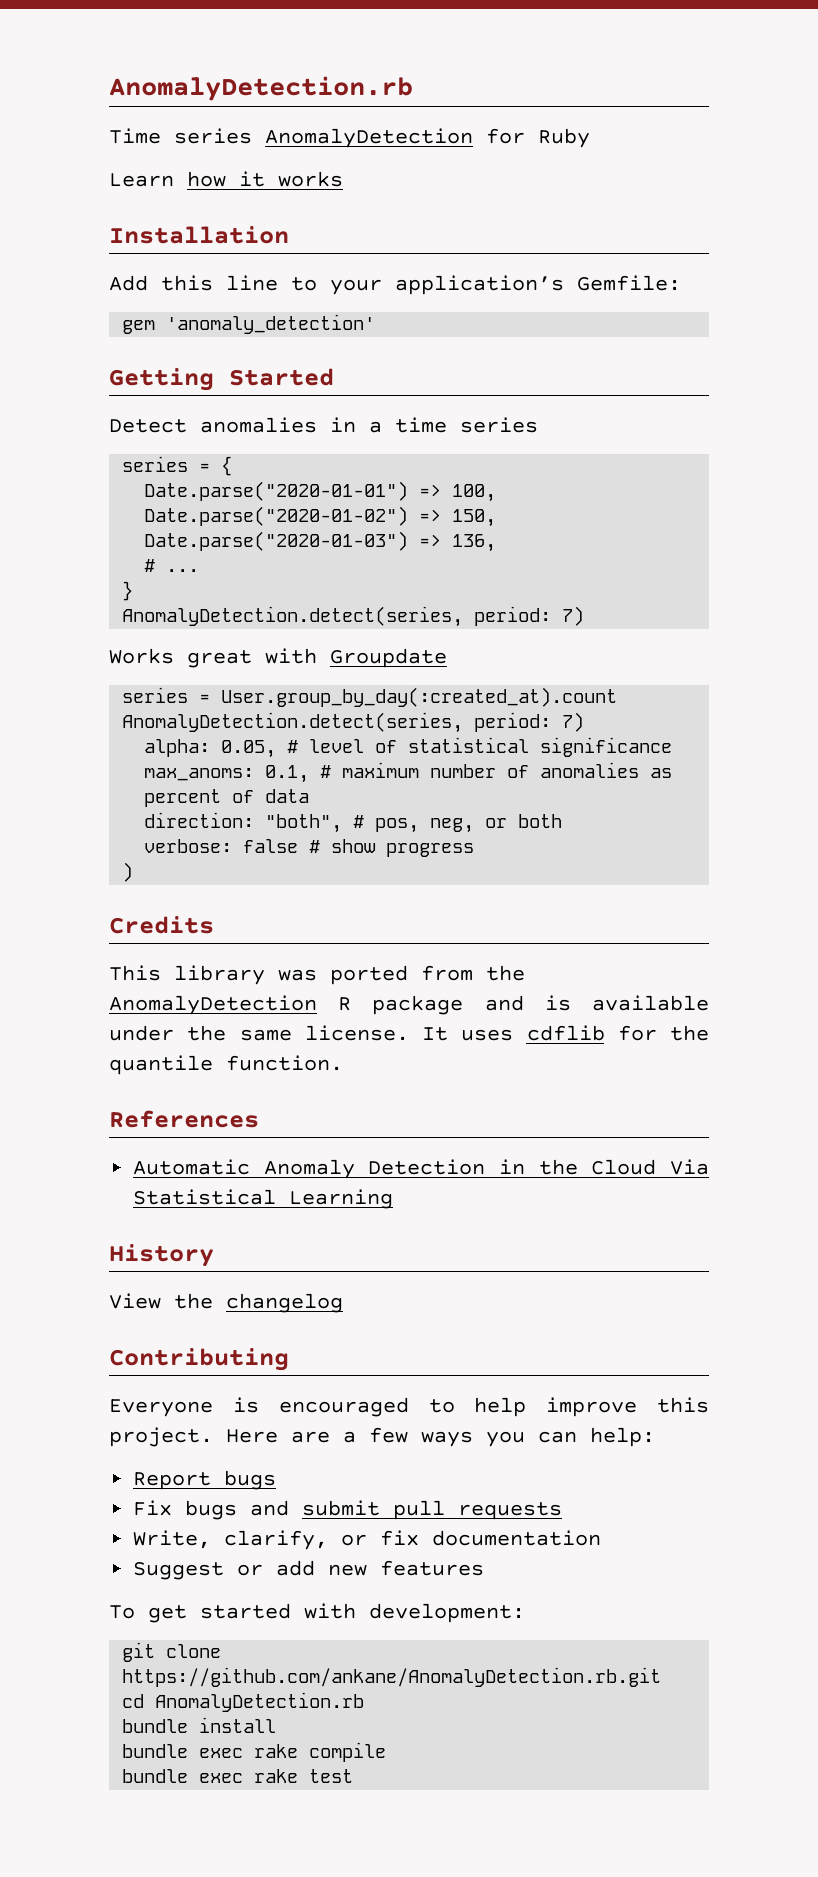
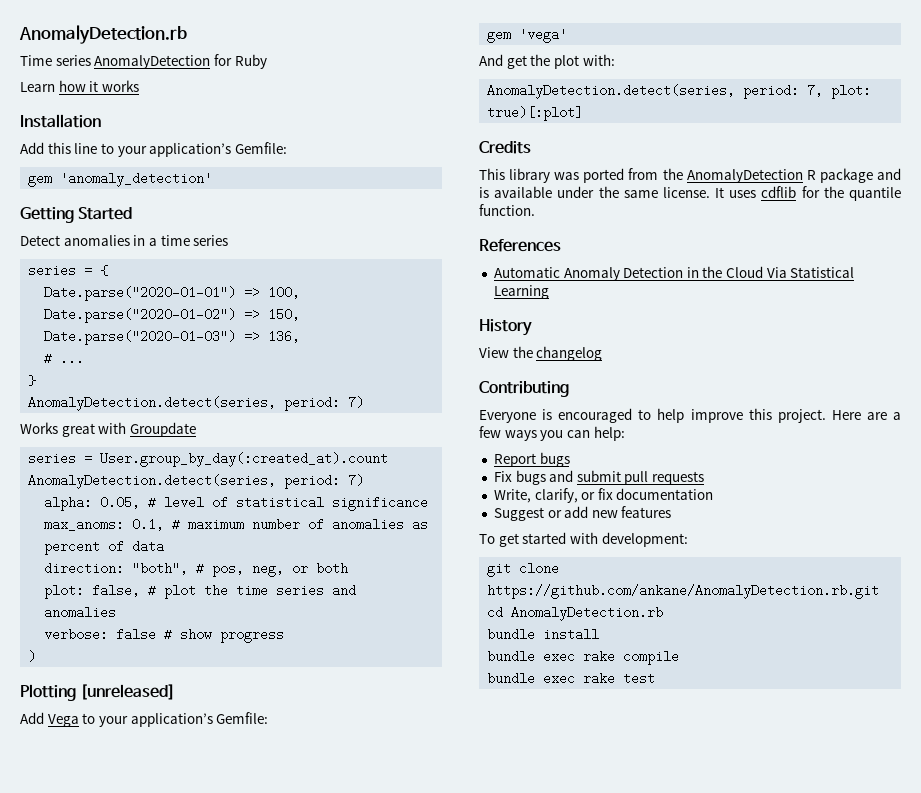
+ plot: false, # plot the time series and anomalies
+ Plotting [unreleased]
+ Add Vega to your application’s Gemfile:
+ gem 'vega'
+ And get the plot with:
+ AnomalyDetection.detect(series, period: 7, plot: true)[:plot]

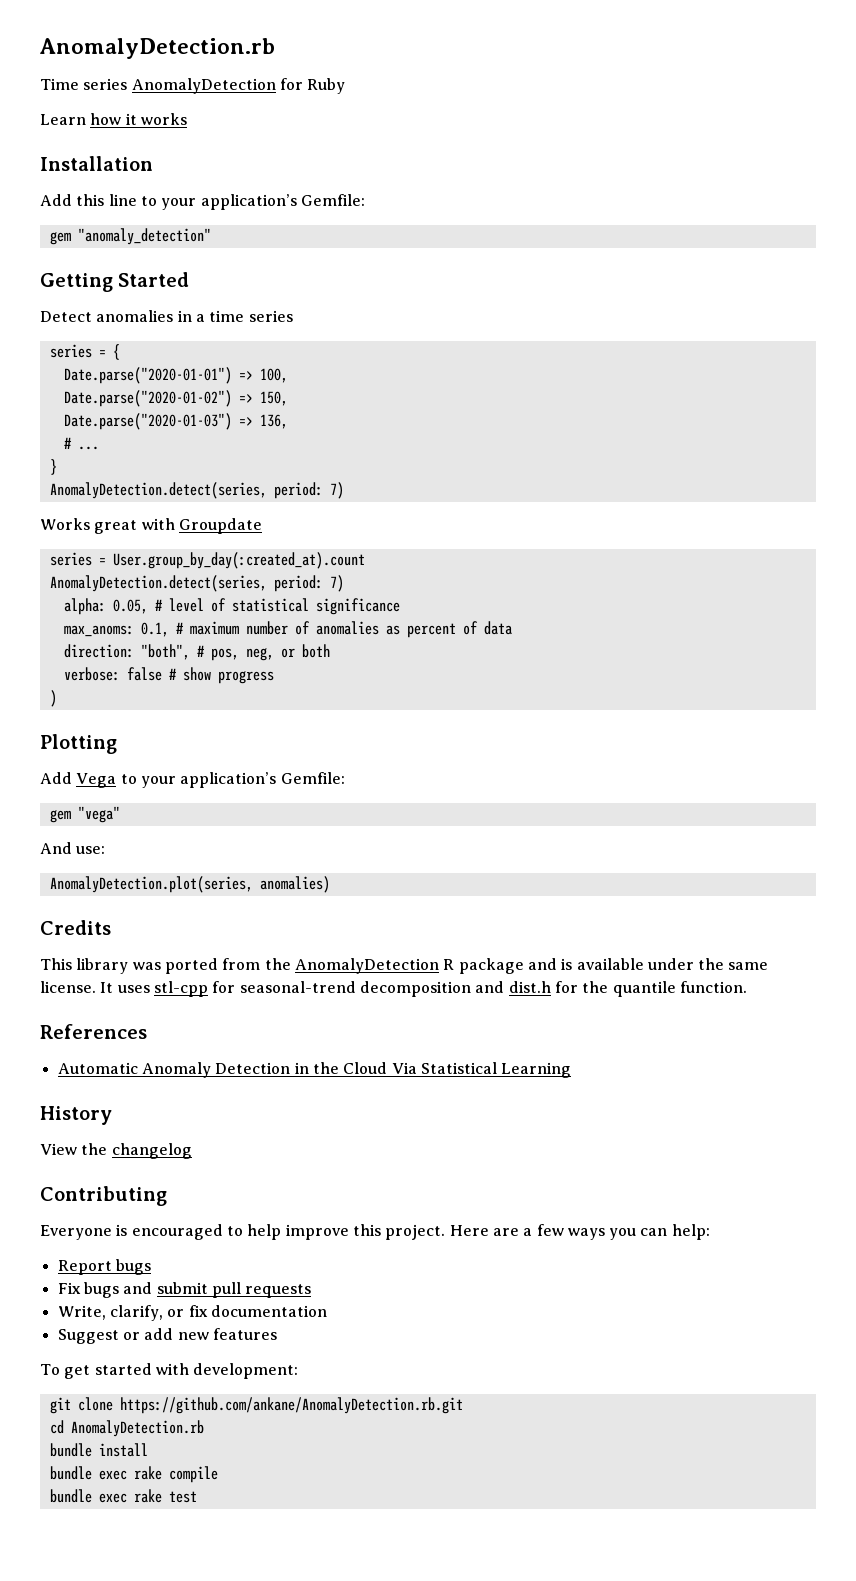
- gem 'anomaly_detection'
+ gem "anomaly_detection"
- plot: false, # plot the time series and anomalies
- Plotting [unreleased]
+ Plotting
- gem 'vega'
+ gem "vega"
- And get the plot with:
- AnomalyDetection.detect(series, period: 7, plot: true)[:plot]
+ And use:
+ AnomalyDetection.plot(series, anomalies)
- It uses cdflib for the quantile function.
+ It uses stl-cpp for seasonal-trend decomposition and dist.h for the quantile function.

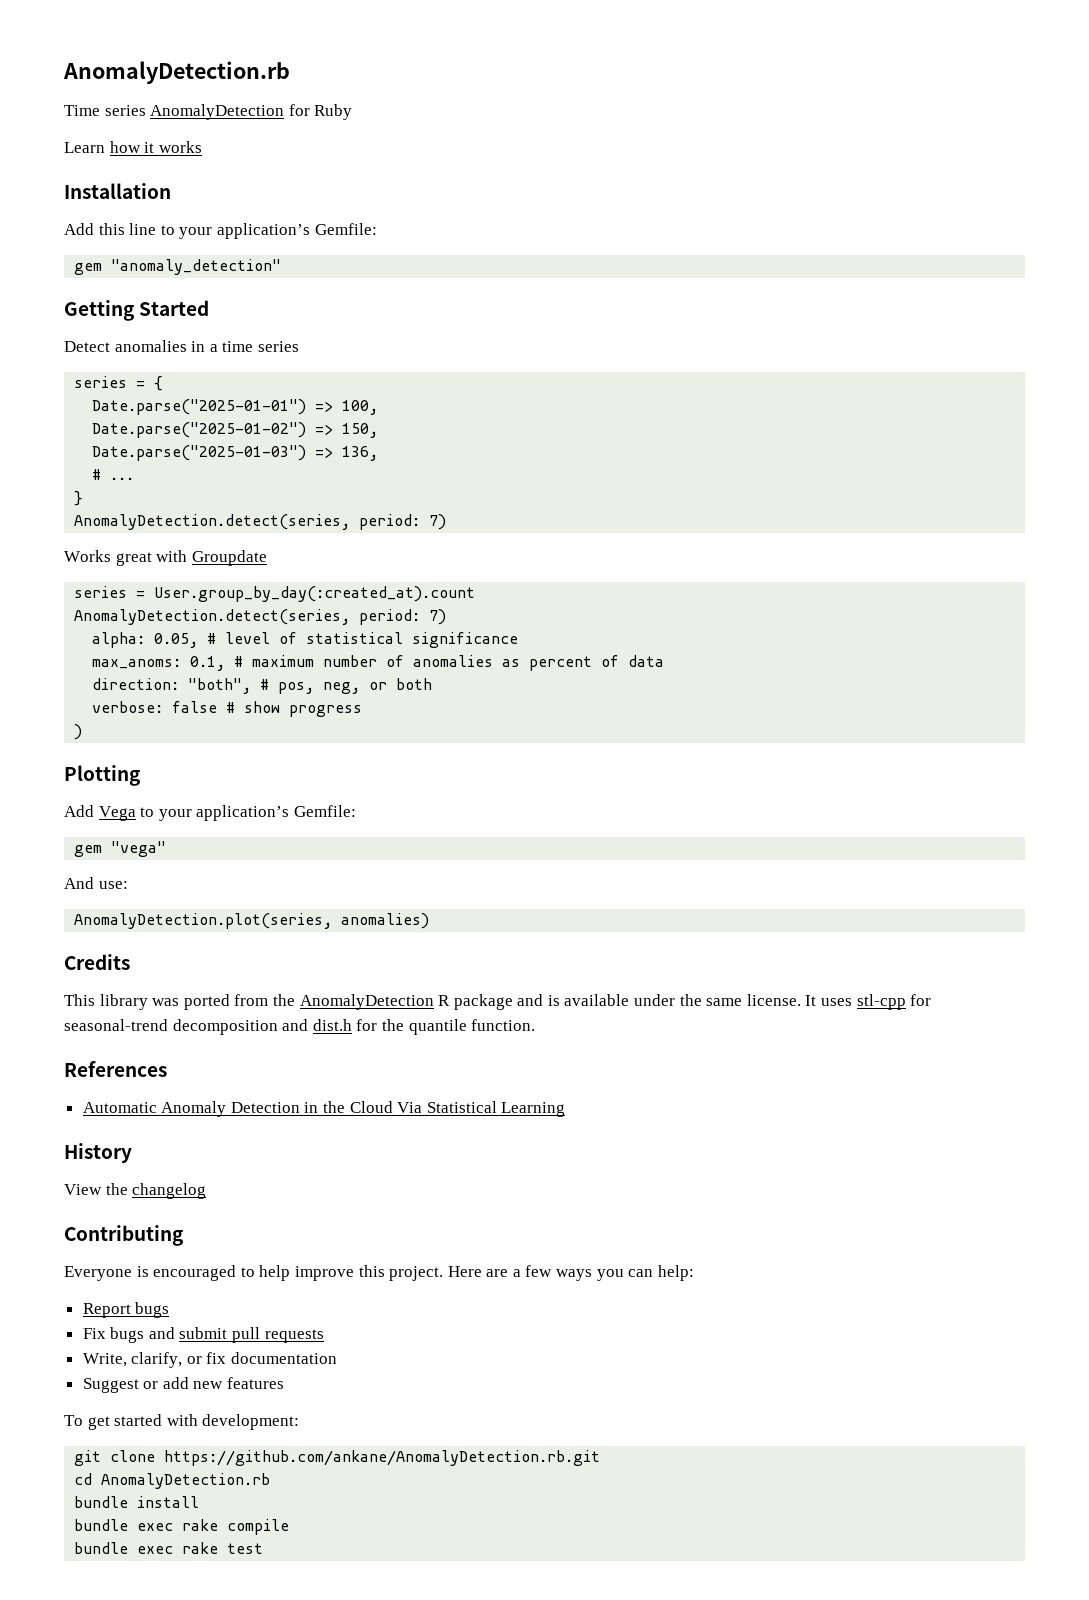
- Date.parse("2020-01-01") => 100,
+ Date.parse("2025-01-01") => 100,
- Date.parse("2020-01-02") => 150,
+ Date.parse("2025-01-02") => 150,
- Date.parse("2020-01-03") => 136,
+ Date.parse("2025-01-03") => 136,

